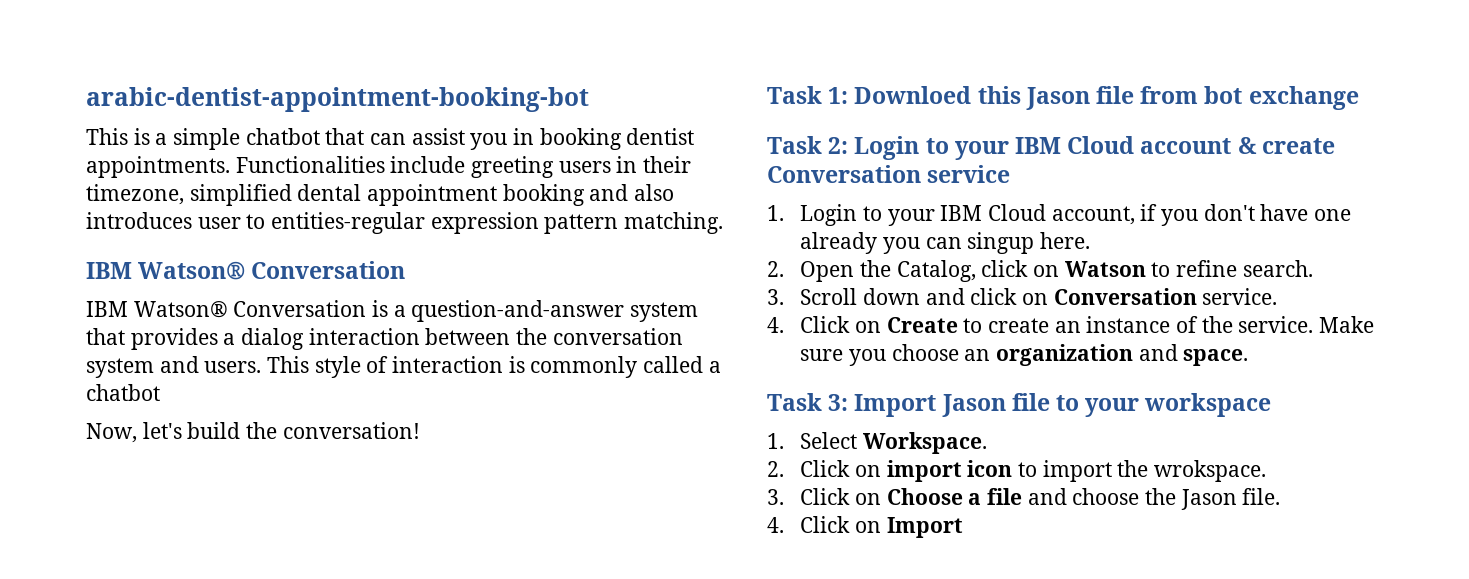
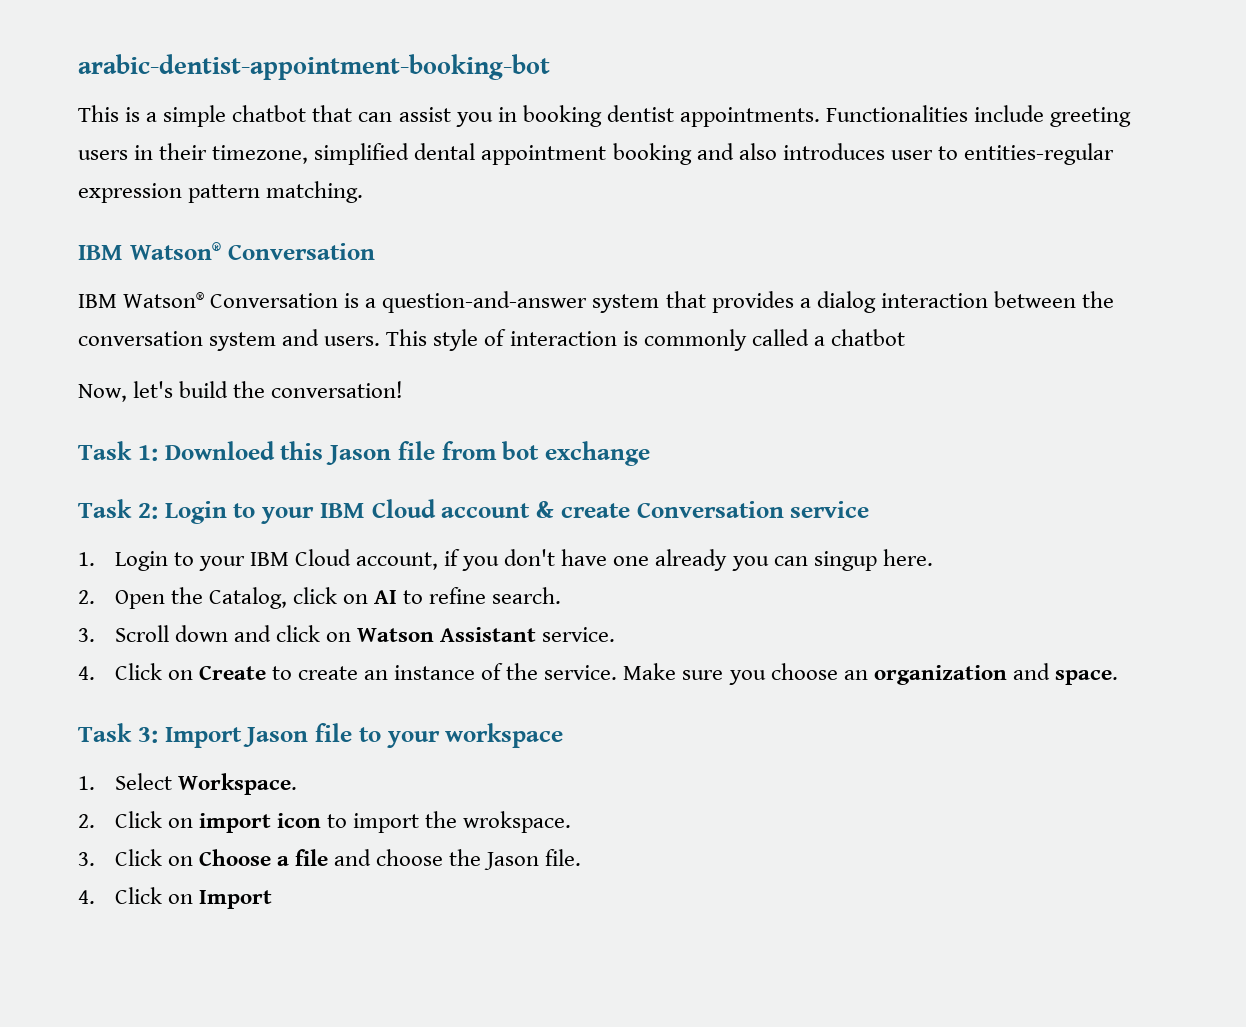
- 2. Open the Catalog, click on Watson to refine search.
+ 2. Open the Catalog, click on AI to refine search.
- 3. Scroll down and click on Conversation service.
+ 3. Scroll down and click on Watson Assistant service.

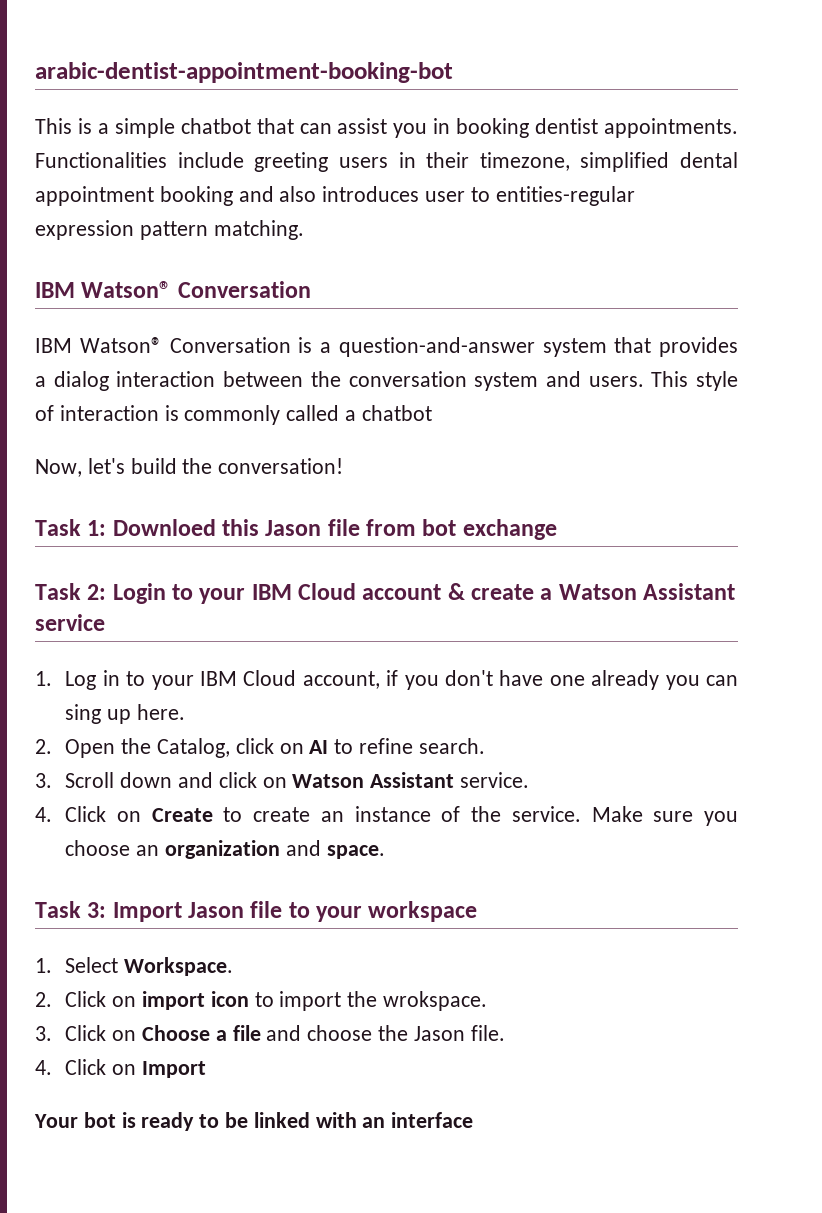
- Task 2: Login to your IBM Cloud account & create Conversation service
+ Task 2: Login to your IBM Cloud account & create a Watson Assistant service
- 1. Login to your IBM Cloud account, if you don't have one already you can singup here.
+ 1. Log in to your IBM Cloud account, if you don't have one already you can sing up here.
+ Your bot is ready to be linked with an interface

